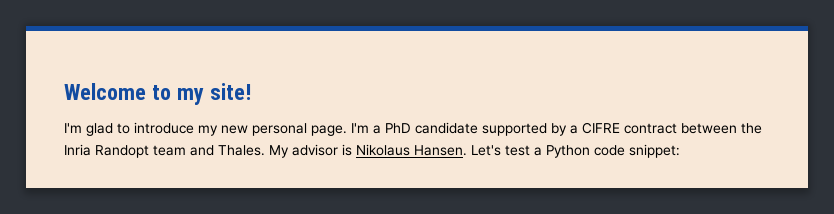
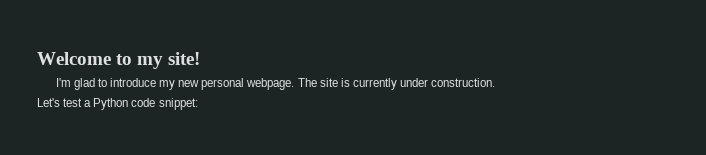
- I'm glad to introduce my new personal page. I'm a PhD candidate supported by a CIFRE contract between the Inria Randopt team and Thales. My advisor is Nikolaus Hansen. Let's test a Python code snippet:
+ I'm glad to introduce my new personal webpage. The site is currently under construction.
+ Let's test a Python code snippet:

